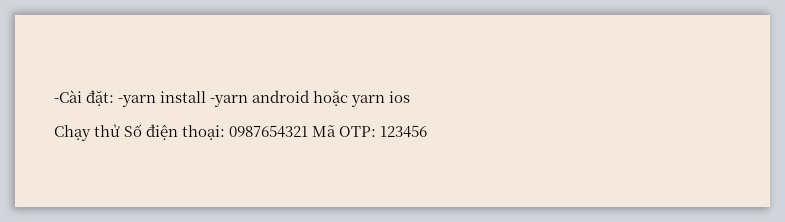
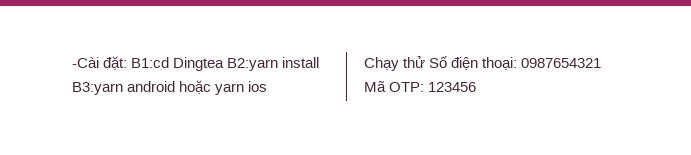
- -Cài đặt: -yarn install -yarn android hoặc yarn ios
+ -Cài đặt: B1:cd Dingtea B2:yarn install B3:yarn android hoặc yarn ios

